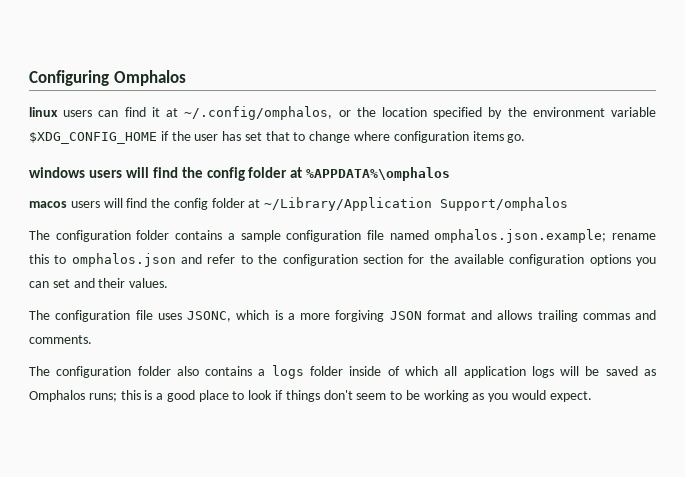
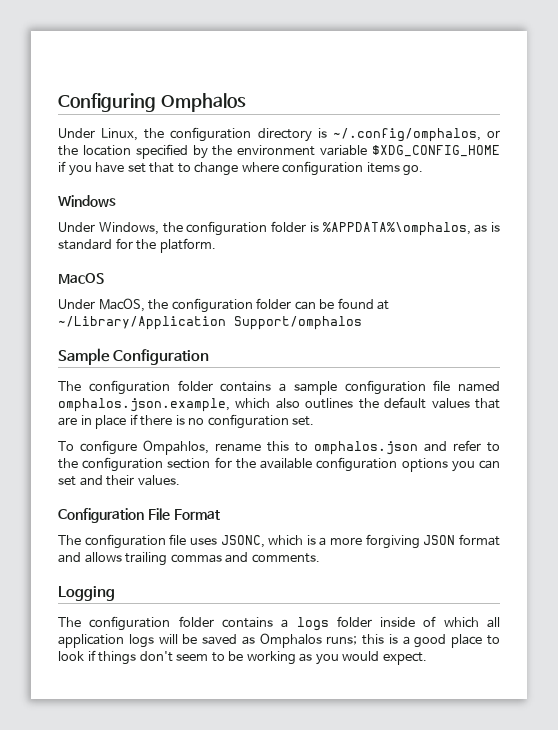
- linux users can find it at ~/.config/omphalos, or the location specified by the environment variable $XDG_CONFIG_HOME if the user has set that to change where configuration items go.
+ Under Linux, the configuration directory is ~/.config/omphalos, or the location specified by the environment variable $XDG_CONFIG_HOME if you have set that to change where configuration items go.
- windows users will find the config folder at %APPDATA%\omphalos
- macos users will find the config folder at ~/Library/Application Support/omphalos
+ Windows
+ Under Windows, the configuration folder is %APPDATA%\omphalos, as is standard for the platform.
+ MacOS
+ Under MacOS, the configuration folder can be found at ~/Library/Application Support/omphalos
+ Sample Configuration
- The configuration folder contains a sample configuration file named omphalos.json.example; rename this to omphalos.json and refer to the configuration section for the available configuration options you can set and their values.
+ The configuration folder contains a sample configuration file named omphalos.json.example, which also outlines the default values that are in place if there is no configuration set.
+ To configure Ompahlos, rename this to omphalos.json and refer to the configuration section for the available configuration options you can set and their values.
+ Configuration File Format
- The configuration folder also contains a logs folder inside of which all application logs will be saved as Omphalos runs; this is a good place to look if things don't seem to be working as you would expect.
+ Logging
+ The configuration folder contains a logs folder inside of which all application logs will be saved as Omphalos runs; this is a good place to look if things don't seem to be working as you would expect.

